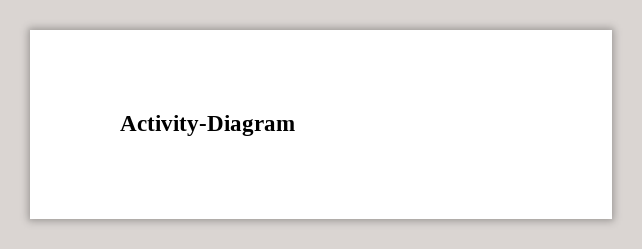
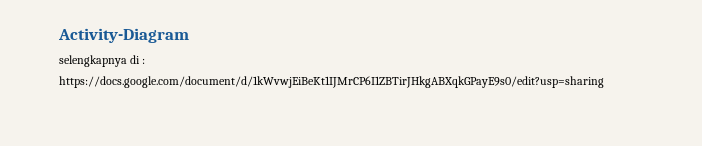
+ selengkapnya di : https://docs.google.com/document/d/1kWvwjEiBeKt1IJMrCP6I1ZBTirJHkgABXqkGPayE9s0/edit?usp=sharing

